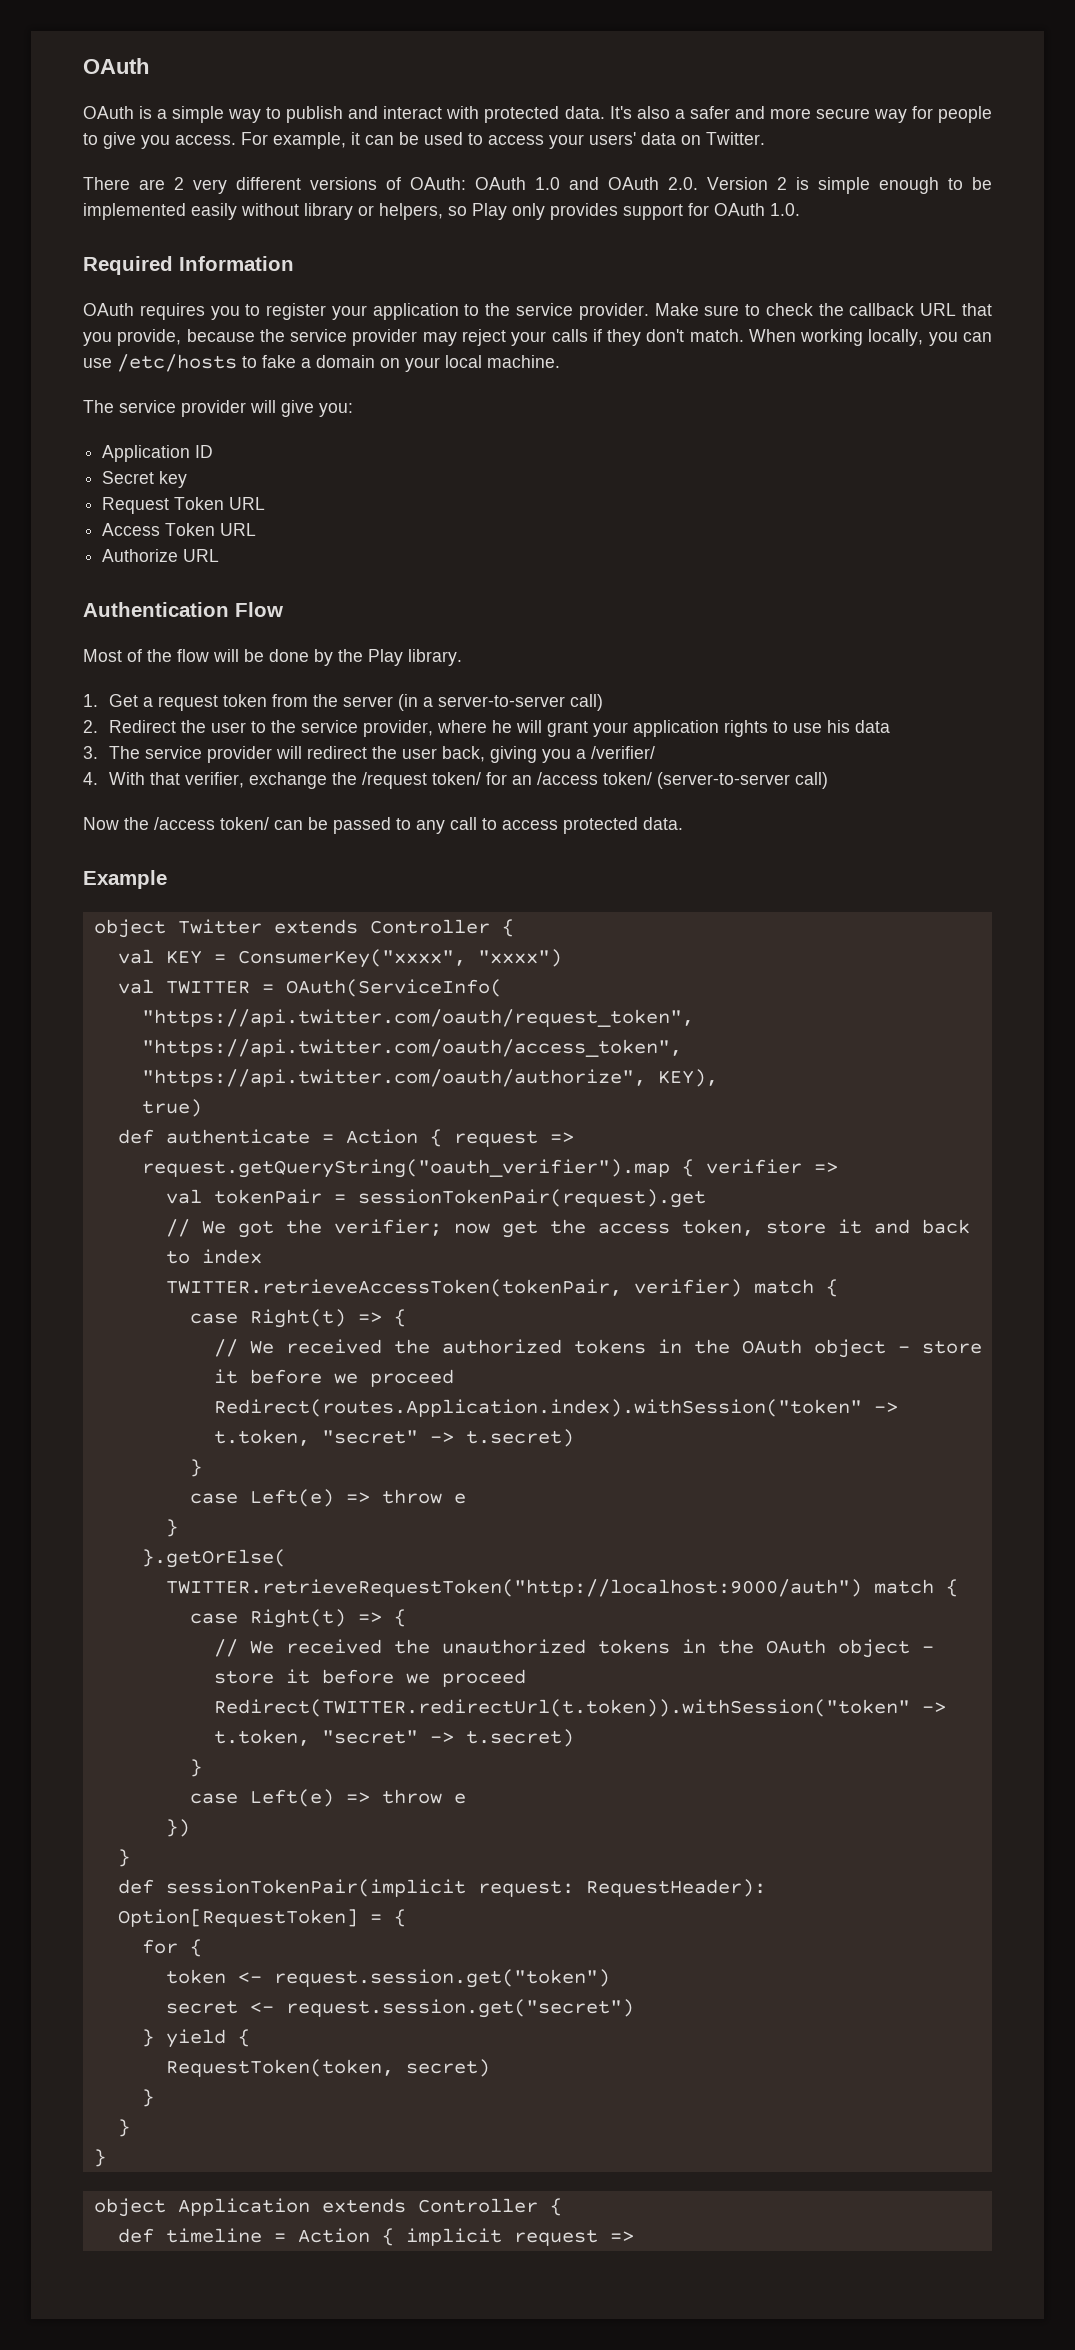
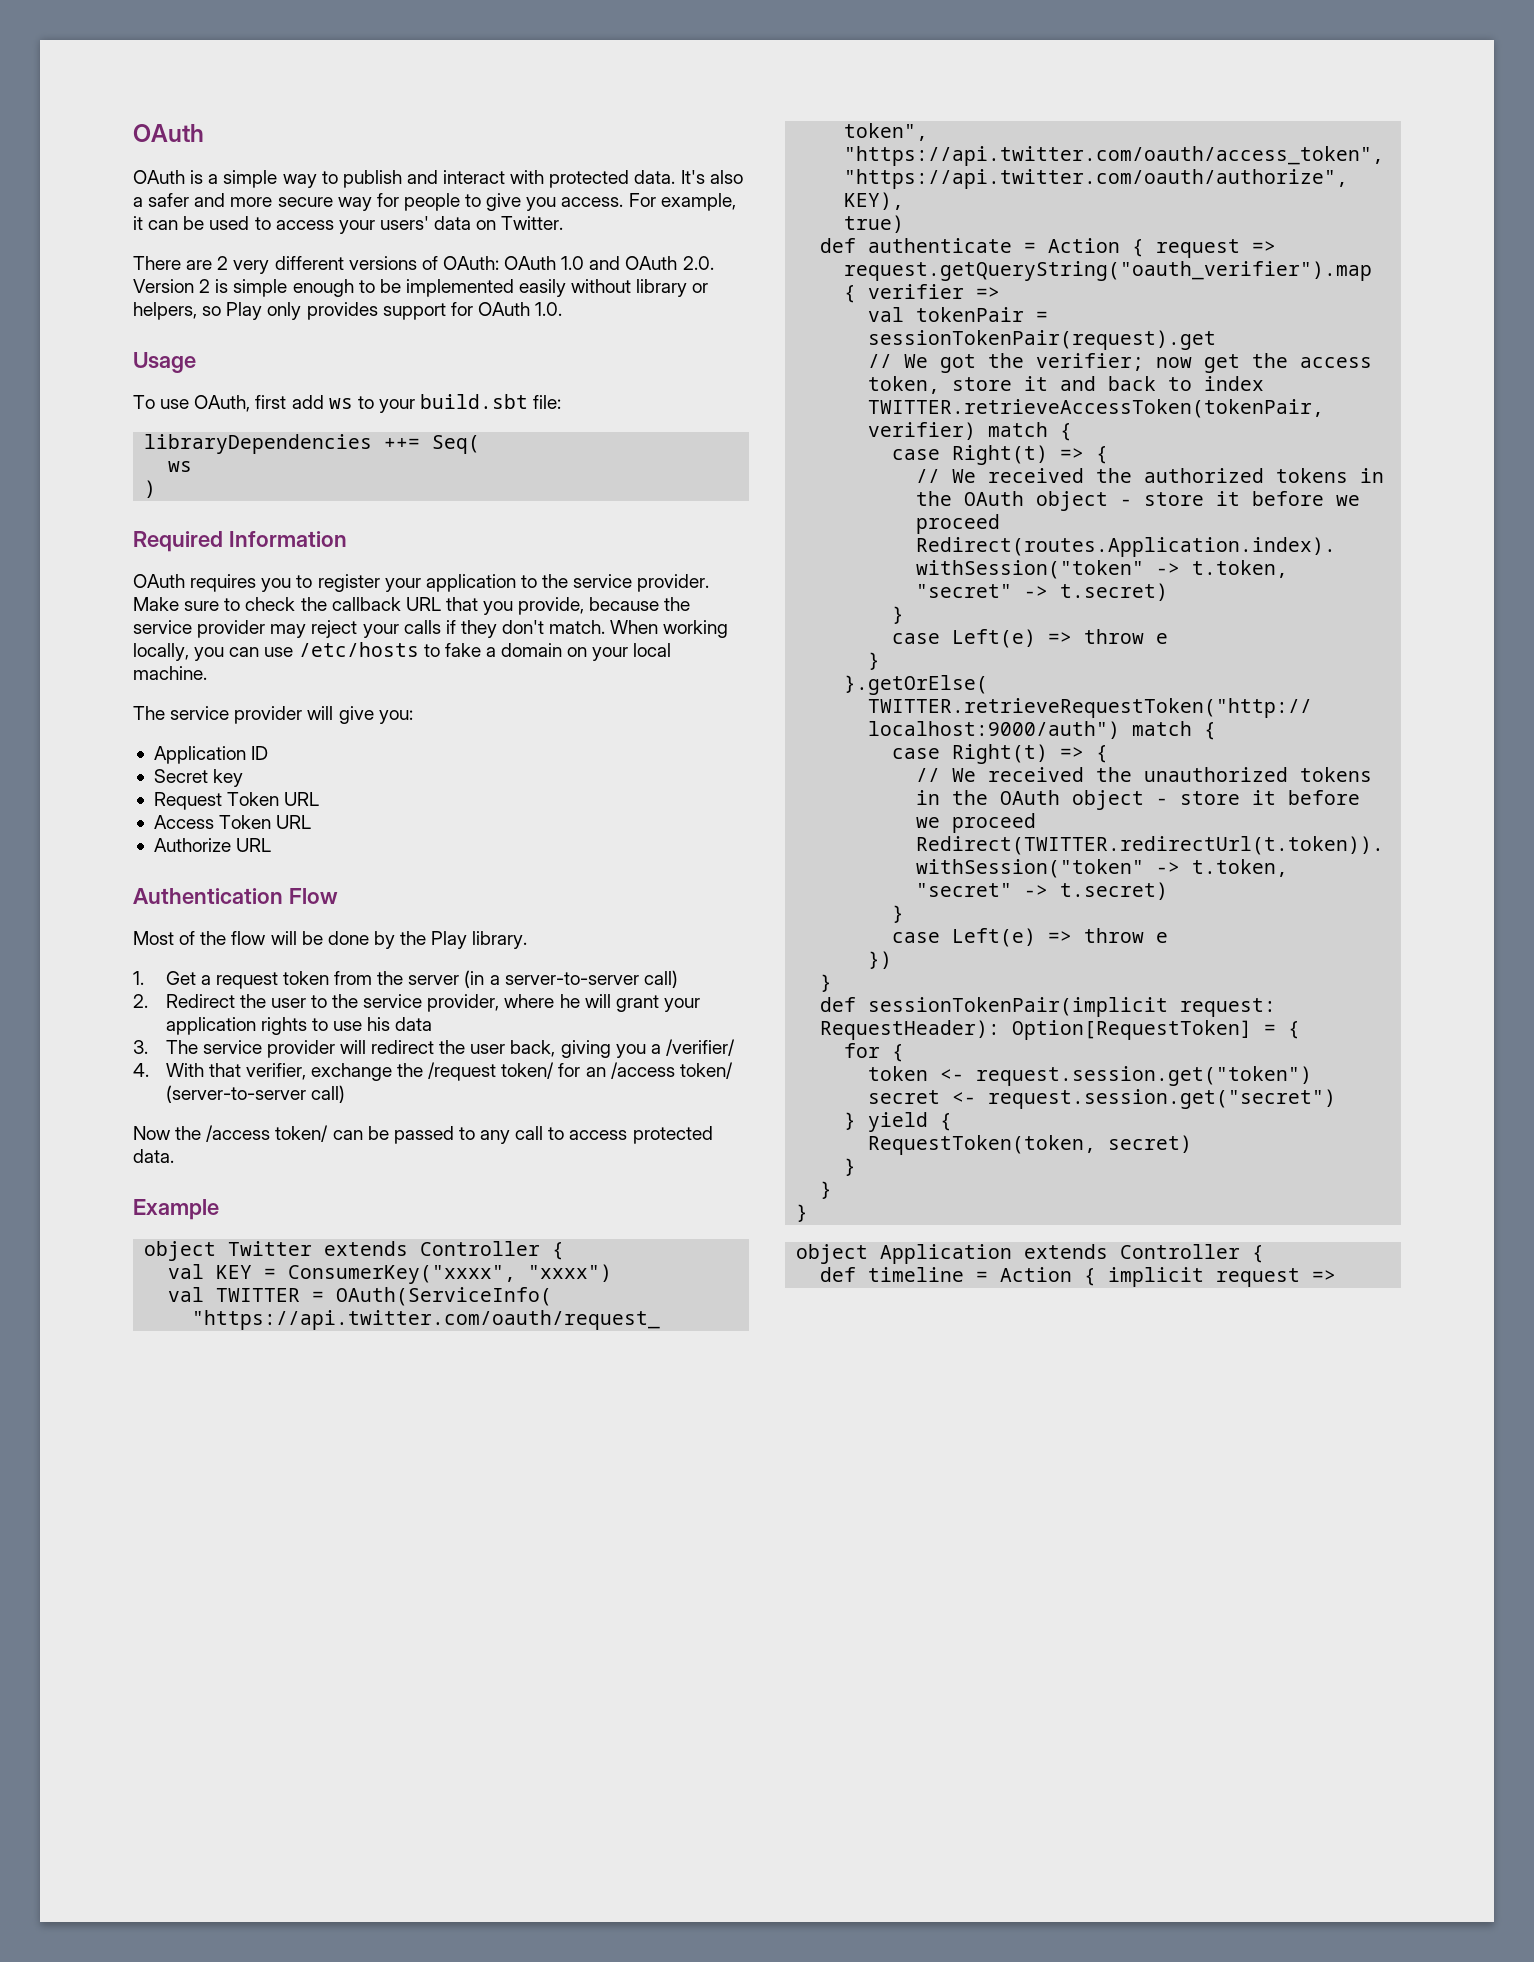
+ Usage
+ To use OAuth, first add ws to your build.sbt file:
+ libraryDependencies ++= Seq(
+ ws
+ )

